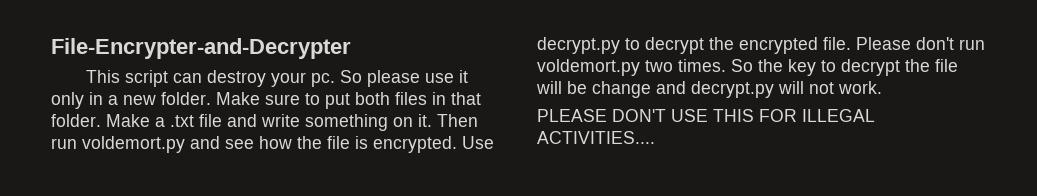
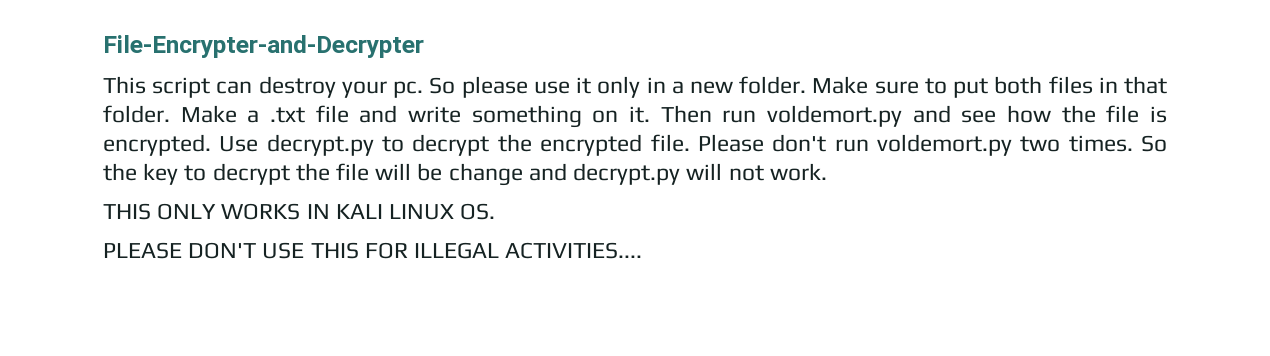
+ THIS ONLY WORKS IN KALI LINUX OS.

